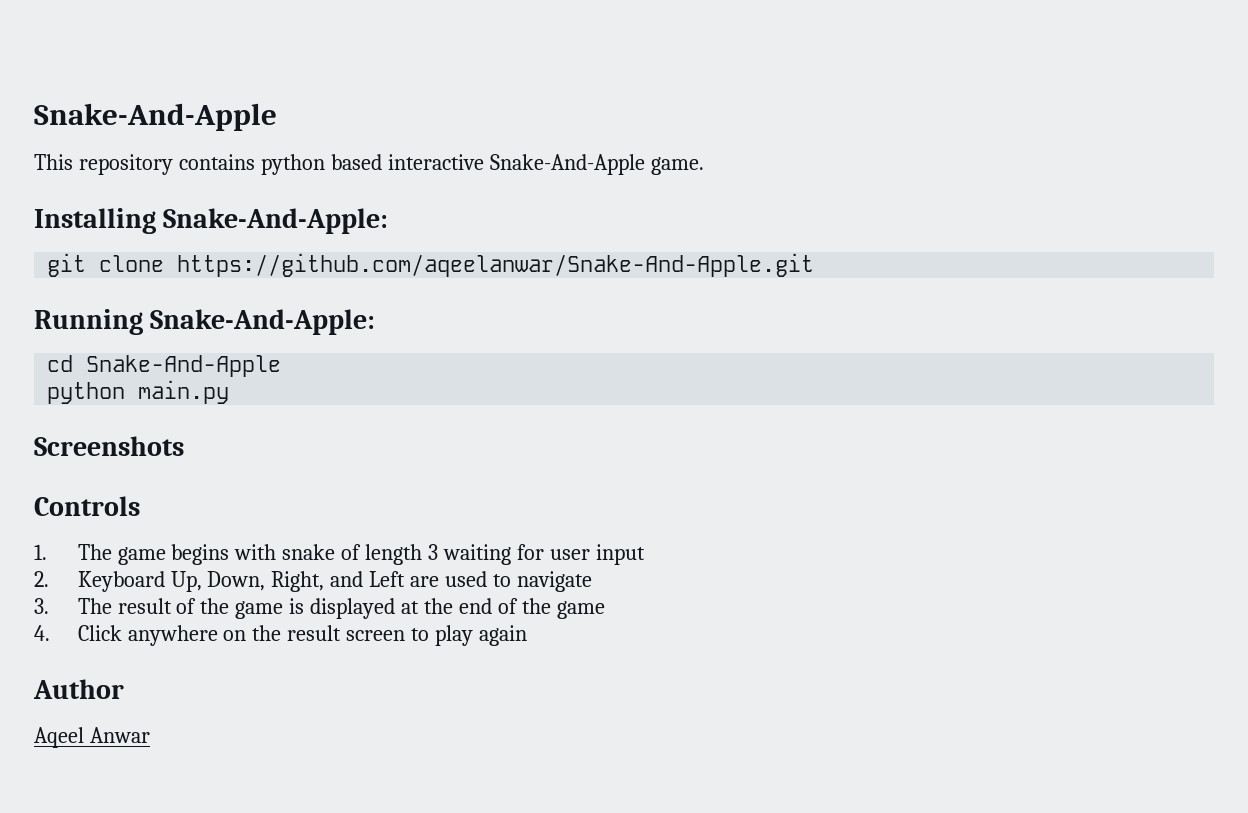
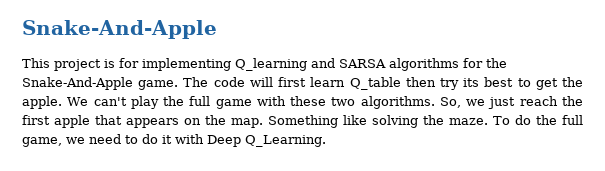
- This repository contains python based interactive Snake-And-Apple game.
- Installing Snake-And-Apple:
- git clone https://github.com/aqeelanwar/Snake-And-Apple.git
- Running Snake-And-Apple:
- cd Snake-And-Apple
- python main.py
- Screenshots
- Controls
- 1. The game begins with snake of length 3 waiting for user input
- 2. Keyboard Up, Down, Right, and Left are used to navigate
- 3. The result of the game is displayed at the end of the game
- 4. Click anywhere on the result screen to play again
- Author
- Aqeel Anwar
+ This project is for implementing Q_learning and SARSA algorithms for the Snake-And-Apple game. The code will first learn Q_table then try its best to get the apple. We can't play the full game with these two algorithms. So, we just reach the first apple that appears on the map. Something like solving the maze. To do the full game, we need to do it with Deep Q_Learning.

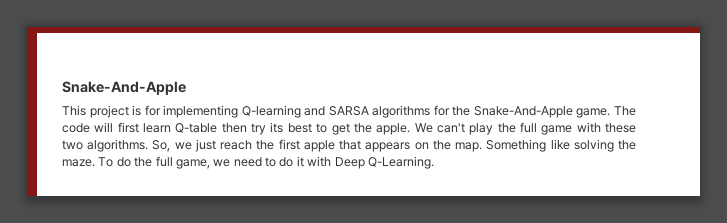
- This project is for implementing Q_learning and SARSA algorithms for the Snake-And-Apple game.
+ This project is for implementing Q-learning and SARSA algorithms for the Snake-And-Apple game.
- The code will first learn Q_table then try its best to get the apple.
+ The code will first learn Q-table then try its best to get the apple.
- To do the full game, we need to do it with Deep Q_Learning.
+ To do the full game, we need to do it with Deep Q-Learning.

